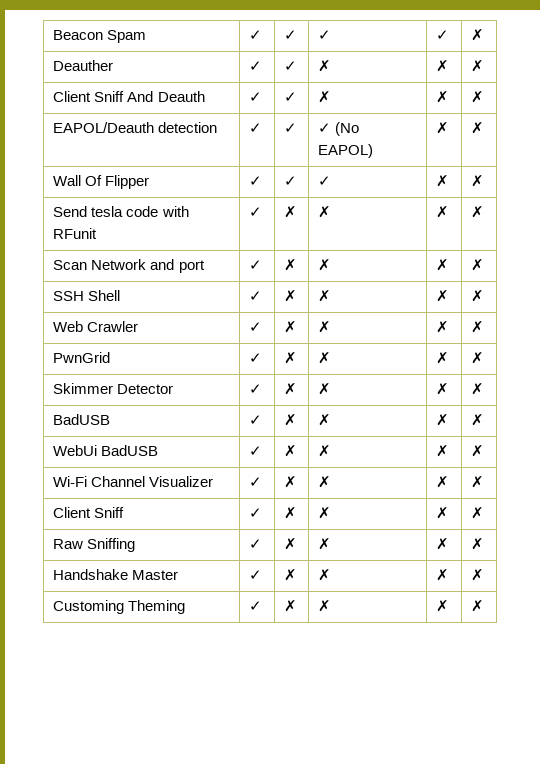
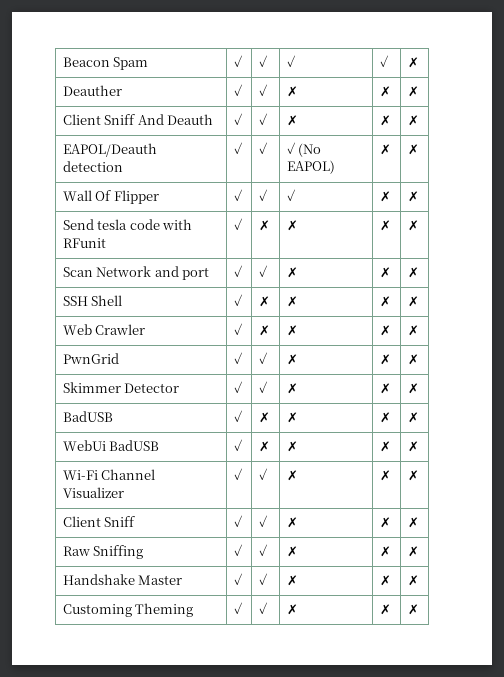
- Scan Network and port | ✓ | ✗ | ✗ | ✗ | ✗
+ Scan Network and port | ✓ | ✓ | ✗ | ✗ | ✗
- PwnGrid | ✓ | ✗ | ✗ | ✗ | ✗
+ PwnGrid | ✓ | ✓ | ✗ | ✗ | ✗
- Skimmer Detector | ✓ | ✗ | ✗ | ✗ | ✗
+ Skimmer Detector | ✓ | ✓ | ✗ | ✗ | ✗
- Wi-Fi Channel Visualizer | ✓ | ✗ | ✗ | ✗ | ✗
+ Wi-Fi Channel Visualizer | ✓ | ✓ | ✗ | ✗ | ✗
- Client Sniff | ✓ | ✗ | ✗ | ✗ | ✗
+ Client Sniff | ✓ | ✓ | ✗ | ✗ | ✗
- Raw Sniffing | ✓ | ✗ | ✗ | ✗ | ✗
+ Raw Sniffing | ✓ | ✓ | ✗ | ✗ | ✗
- Handshake Master | ✓ | ✗ | ✗ | ✗ | ✗
+ Handshake Master | ✓ | ✓ | ✗ | ✗ | ✗
- Customing Theming | ✓ | ✗ | ✗ | ✗ | ✗
+ Customing Theming | ✓ | ✓ | ✗ | ✗ | ✗

